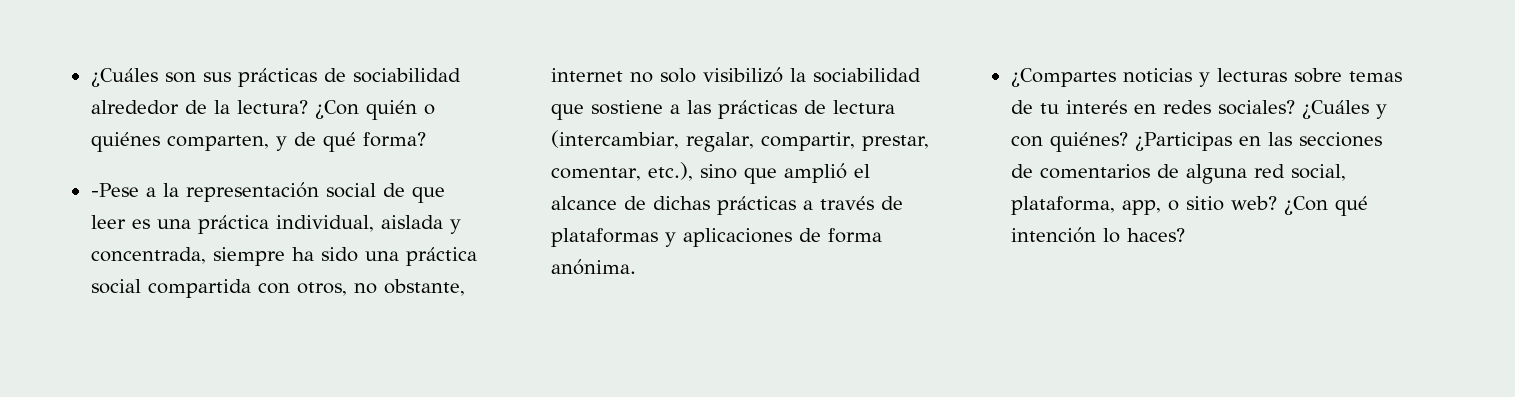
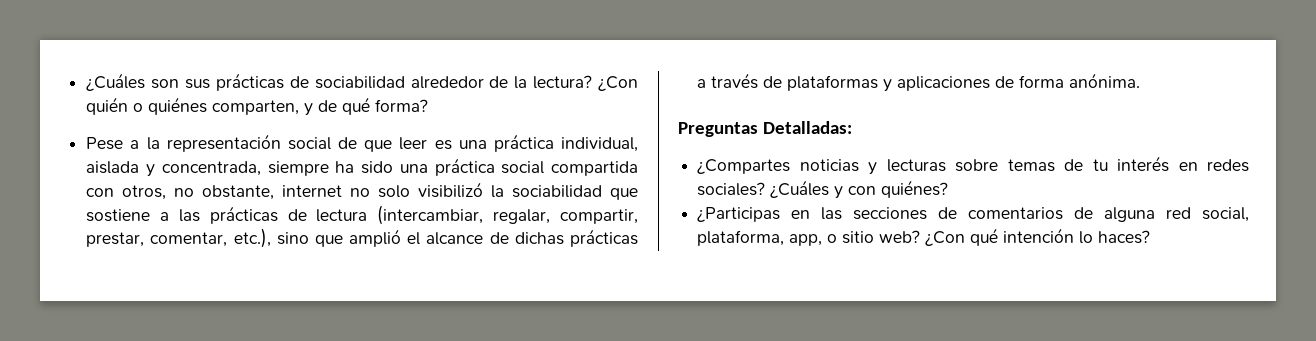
- -Pese a la representación social de que leer es una práctica individual, aislada y concentrada, siempre ha sido una práctica social compartida con otros, no obstante, internet no solo visibilizó la sociabilidad que sostiene a las prácticas de lectura (intercambiar, regalar, compartir, prestar, comentar, etc.), sino que amplió el alcance de dichas prácticas a través de plataformas y aplicaciones de forma anónima.
+ Pese a la representación social de que leer es una práctica individual, aislada y concentrada, siempre ha sido una práctica social compartida con otros, no obstante, internet no solo visibilizó la sociabilidad que sostiene a las prácticas de lectura (intercambiar, regalar, compartir, prestar, comentar, etc.), sino que amplió el alcance de dichas prácticas a través de plataformas y aplicaciones de forma anónima.
+ Preguntas Detalladas:
- ¿Cuáles y con quiénes? ¿Participas en las secciones de comentarios de alguna red social, plataforma, app, o sitio web?
+ ¿Cuáles y con quiénes?
+ ¿Participas en las secciones de comentarios de alguna red social, plataforma, app, o sitio web?

